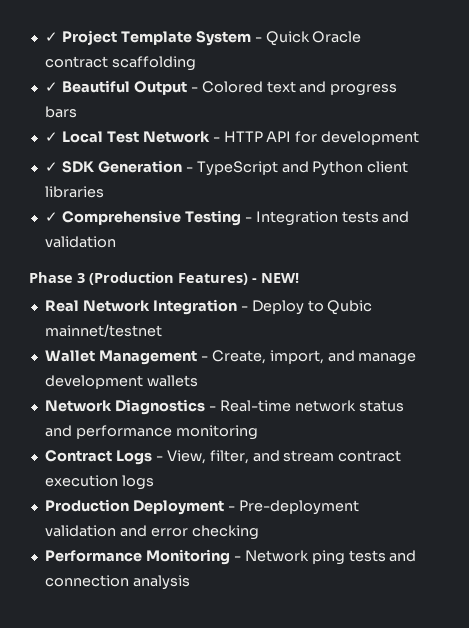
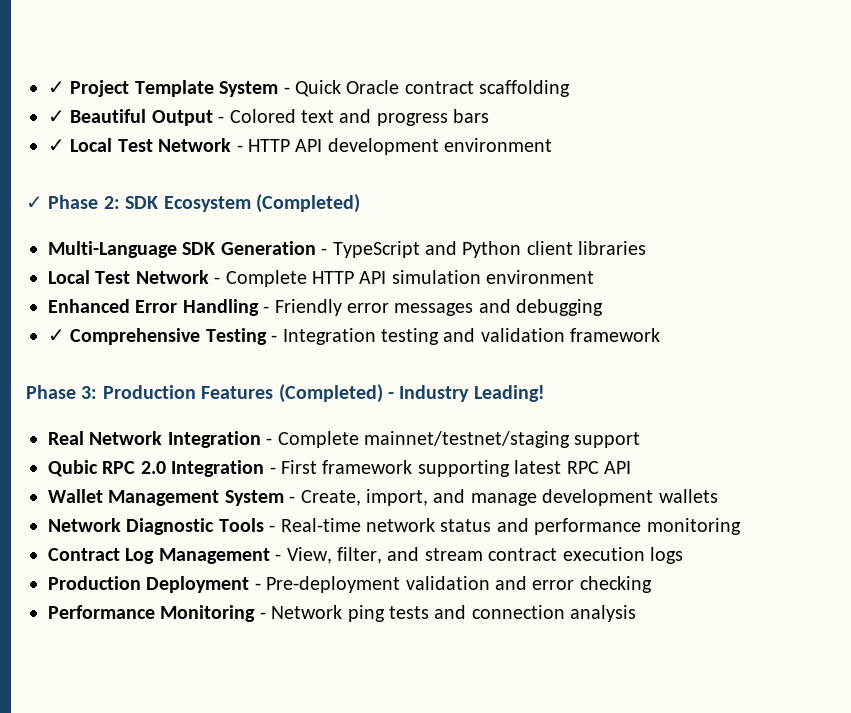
- ✓ Local Test Network - HTTP API for development
- ✓ SDK Generation - TypeScript and Python client libraries
+ ✓ Local Test Network - HTTP API development environment
+ ✓ Phase 2: SDK Ecosystem (Completed)
+ Multi-Language SDK Generation - TypeScript and Python client libraries
+ Local Test Network - Complete HTTP API simulation environment
+ Enhanced Error Handling - Friendly error messages and debugging
- ✓ Comprehensive Testing - Integration tests and validation
- Phase 3 (Production Features) - NEW!
- Real Network Integration - Deploy to Qubic mainnet/testnet
+ ✓ Comprehensive Testing - Integration testing and validation framework
+ Phase 3: Production Features (Completed) - Industry Leading!
+ Real Network Integration - Complete mainnet/testnet/staging support
+ Qubic RPC 2.0 Integration - First framework supporting latest RPC API
- Wallet Management - Create, import, and manage development wallets
+ Wallet Management System - Create, import, and manage development wallets
- Network Diagnostics - Real-time network status and performance monitoring
+ Network Diagnostic Tools - Real-time network status and performance monitoring
- Contract Logs - View, filter, and stream contract execution logs
+ Contract Log Management - View, filter, and stream contract execution logs

